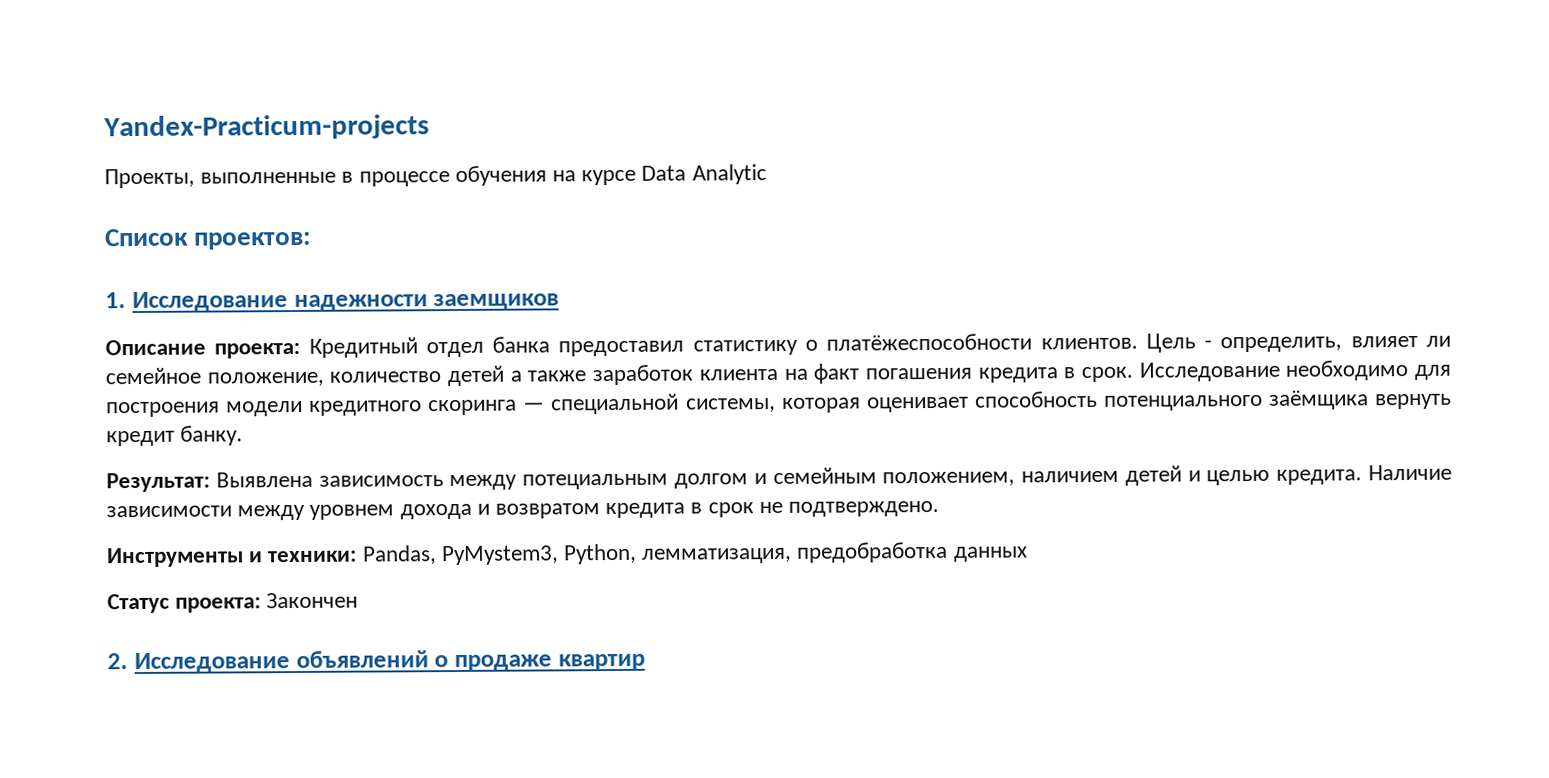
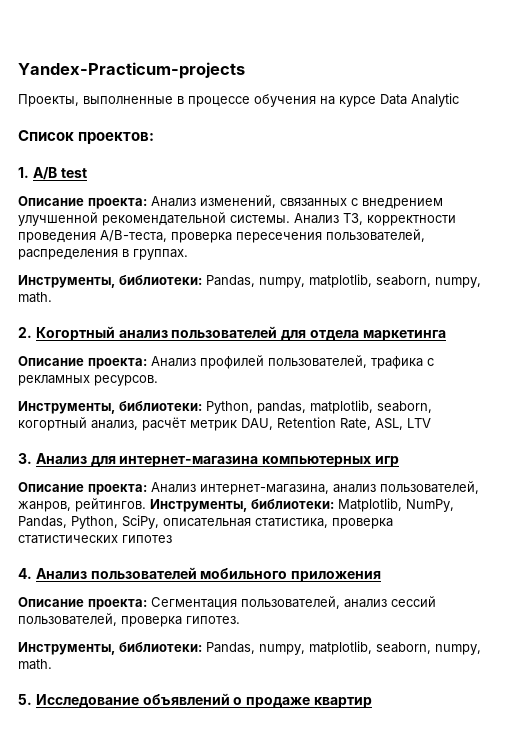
- 1. Исследование надежности заемщиков
- Описание проекта: Кредитный отдел банка предоставил статистику о платёжеспособности клиентов. Цель - определить, влияет ли семейное положение, количество детей а также заработок клиента на факт погашения кредита в срок. Исследование необходимо для построения модели кредитного скоринга — специальной системы, которая оценивает способность потенциального заёмщика вернуть кредит банку.
- Результат: Выявлена зависимость между потециальным долгом и семейным положением, наличием детей и целью кредита. Наличие зависимости между уровнем дохода и возвратом кредита в срок не подтверждено.
- Инструменты и техники: Pandas, PyMystem3, Python, лемматизация, предобработка данных
- Статус проекта: Закончен
- 2. Исследование объявлений о продаже квартир
+ 1. A/B test
+ Описание проекта: Анализ изменений, связанных с внедрением улучшенной рекомендательной системы. Анализ ТЗ, корректности проведения A/B-теста, проверка пересечения пользователей, распределения в группах.
+ Инструменты, библиотеки: Pandas, numpy, matplotlib, seaborn, numpy, math.
+ 2. Когортный анализ пользователей для отдела маркетинга
+ Описание проекта: Анализ профилей пользователей, трафика с рекламных ресурсов.
+ Инструменты, библиотеки: Python, pandas, matplotlib, seaborn, когортный анализ, расчёт метрик DAU, Retention Rate, ASL, LTV
+ 3. Анализ для интернет-магазина компьютерных игр
+ Описание проекта: Анализ интернет-магазина, анализ пользователей, жанров, рейтингов. Инструменты, библиотеки: Matplotlib, NumPy, Pandas, Python, SciPy, описательная статистика, проверка статистических гипотез
+ 4. Анализ пользователей мобильного приложения
+ Описание проекта: Сегментация пользователей, анализ сессий пользователей, проверка гипотез.
+ Инструменты, библиотеки: Pandas, numpy, matplotlib, seaborn, numpy, math.
+ 5. Исследование объявлений о продаже квартир

